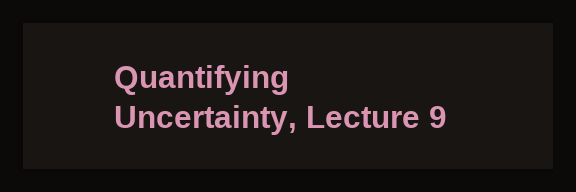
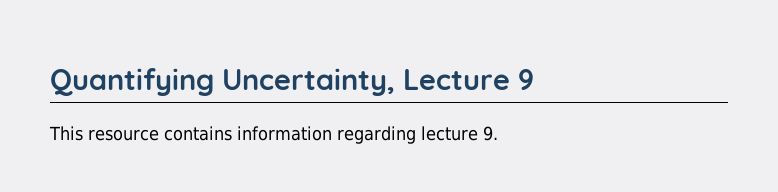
+ This resource contains information regarding lecture 9.

